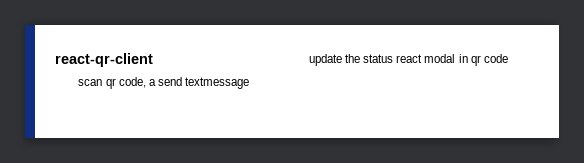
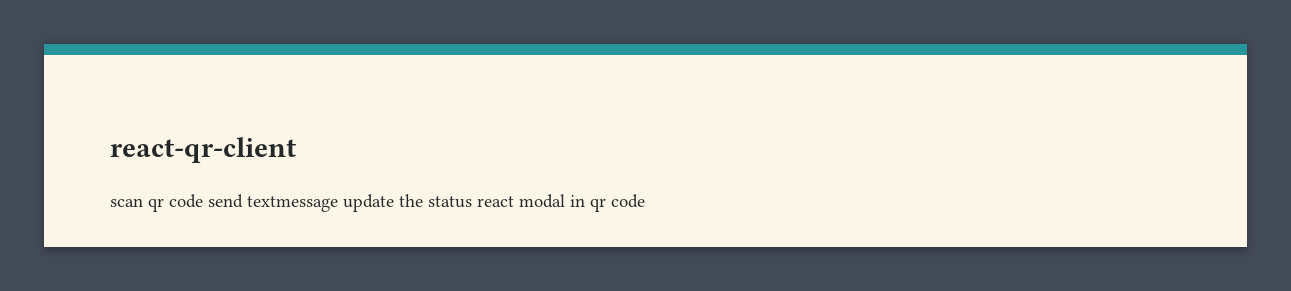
- scan qr code, a send textmessage update the status react modal in qr code
+ scan qr code send textmessage update the status react modal in qr code

